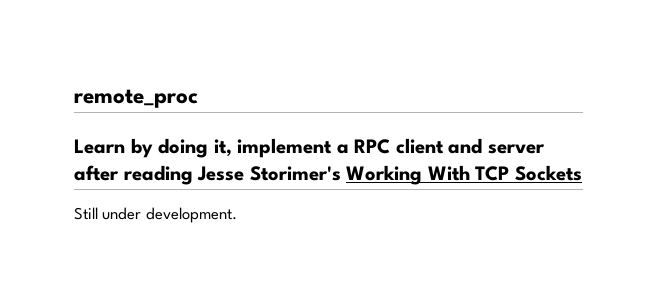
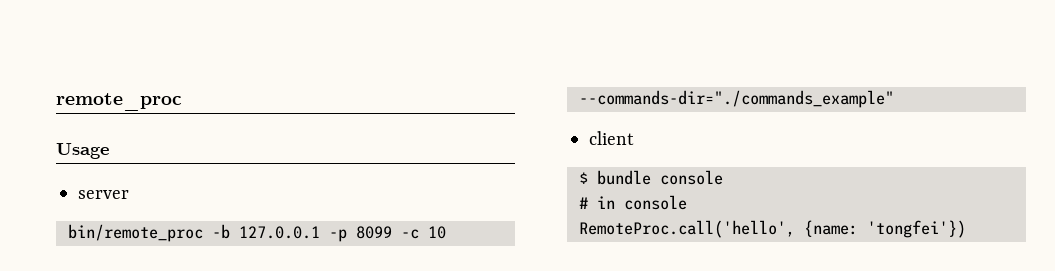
- Learn by doing it, implement a RPC client and server after reading Jesse Storimer's Working With TCP Sockets
- Still under development.
+ Usage
+ server
+ bin/remote_proc -b 127.0.0.1 -p 8099 -c 10 --commands-dir="./commands_example"
+ client
+ $ bundle console
+ # in console
+ RemoteProc.call('hello', {name: 'tongfei'})

